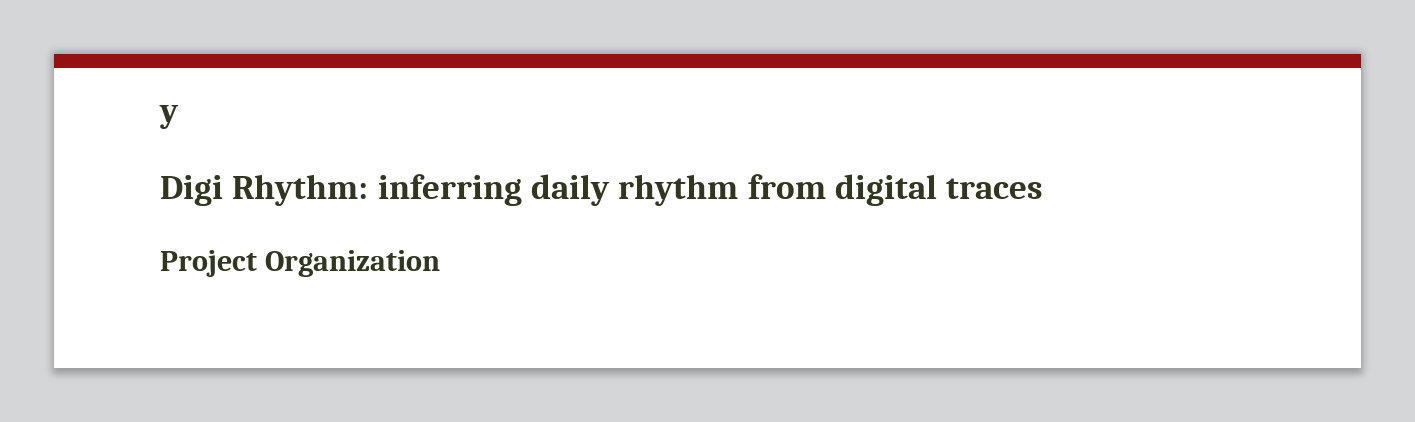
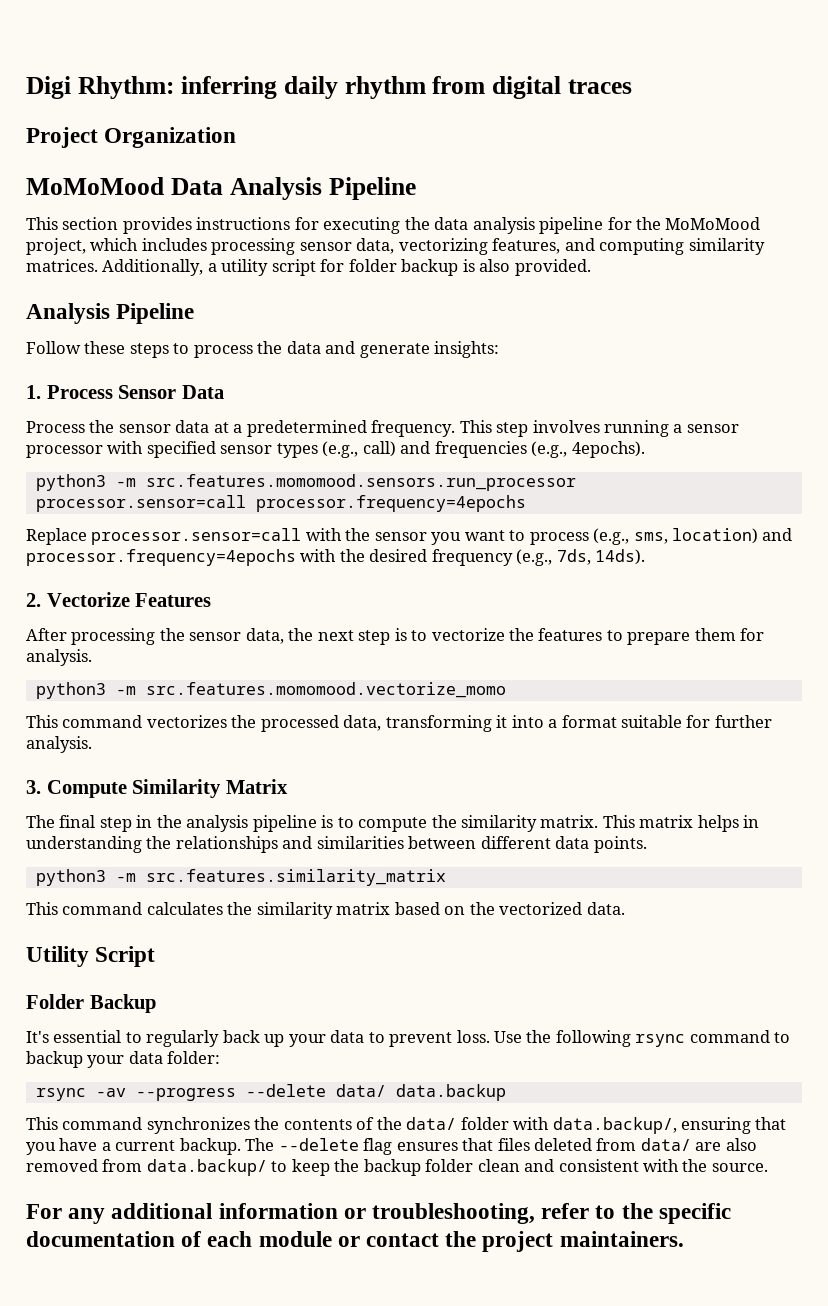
- y
+ MoMoMood Data Analysis Pipeline
+ This section provides instructions for executing the data analysis pipeline for the MoMoMood project, which includes processing sensor data, vectorizing features, and computing similarity matrices. Additionally, a utility script for folder backup is also provided.
+ Analysis Pipeline
+ Follow these steps to process the data and generate insights:
+ 1. Process Sensor Data
+ Process the sensor data at a predetermined frequency. This step involves running a sensor processor with specified sensor types (e.g., call) and frequencies (e.g., 4epochs).
+ python3 -m src.features.momomood.sensors.run_processor processor.sensor=call processor.frequency=4epochs
+ Replace processor.sensor=call with the sensor you want to process (e.g., sms, location) and processor.frequency=4epochs with the desired frequency (e.g., 7ds, 14ds).
+ 2. Vectorize Features
+ After processing the sensor data, the next step is to vectorize the features to prepare them for analysis.
+ python3 -m src.features.momomood.vectorize_momo
+ This command vectorizes the processed data, transforming it into a format suitable for further analysis.
+ 3. Compute Similarity Matrix
+ The final step in the analysis pipeline is to compute the similarity matrix. This matrix helps in understanding the relationships and similarities between different data points.
+ python3 -m src.features.similarity_matrix
+ This command calculates the similarity matrix based on the vectorized data.
+ Utility Script
+ Folder Backup
+ It's essential to regularly back up your data to prevent loss. Use the following rsync command to backup your data folder:
+ rsync -av --progress --delete data/ data.backup
+ This command synchronizes the contents of the data/ folder with data.backup/, ensuring that you have a current backup. The --delete flag ensures that files deleted from data/ are also removed from data.backup/ to keep the backup folder clean and consistent with the source.
+ For any additional information or troubleshooting, refer to the specific documentation of each module or contact the project maintainers.

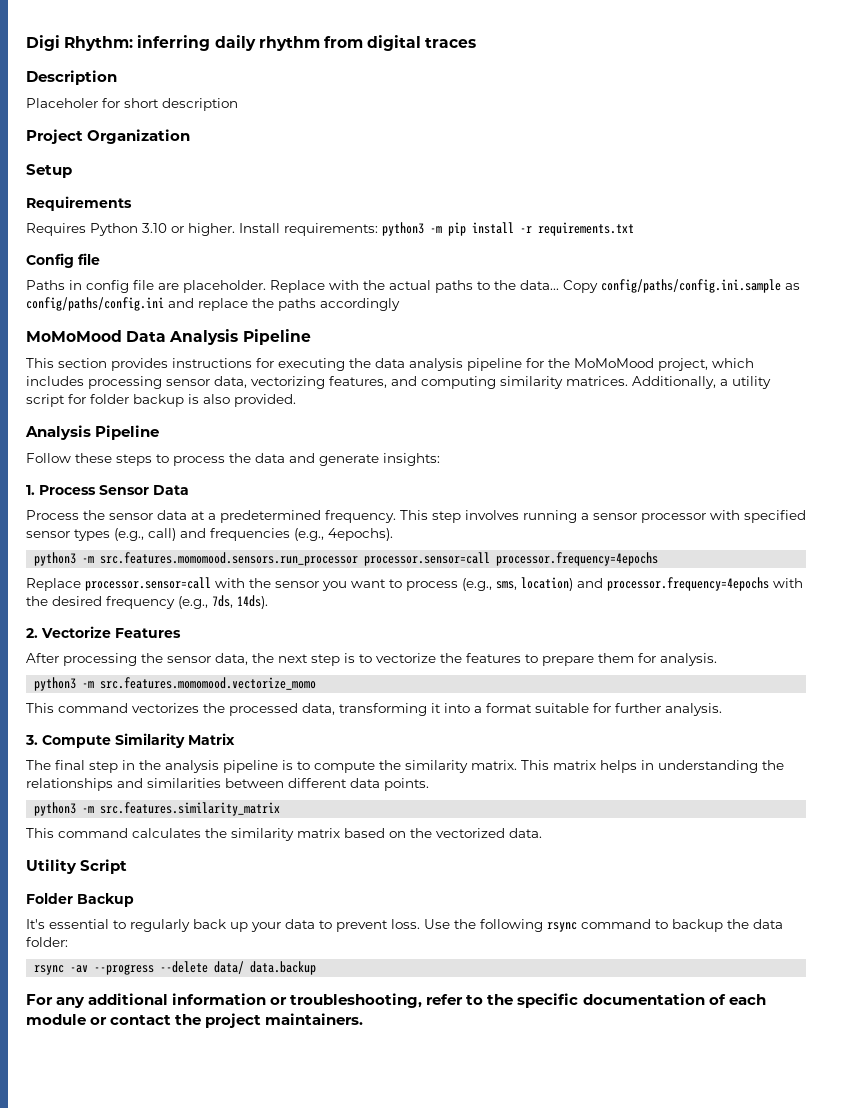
+ Description
+ Placeholer for short description
  Project Organization
+ Setup
+ Requirements
+ Requires Python 3.10 or higher. Install requirements: python3 -m pip install -r requirements.txt
+ Config file
+ Paths in config file are placeholder. Replace with the actual paths to the data... Copy config/paths/config.ini.sample as config/paths/config.ini and replace the paths accordingly
- Use the following rsync command to backup your data folder:
+ Use the following rsync command to backup the data folder:
- This command synchronizes the contents of the data/ folder with data.backup/, ensuring that you have a current backup. The --delete flag ensures that files deleted from data/ are also removed from data.backup/ to keep the backup folder clean and consistent with the source.

